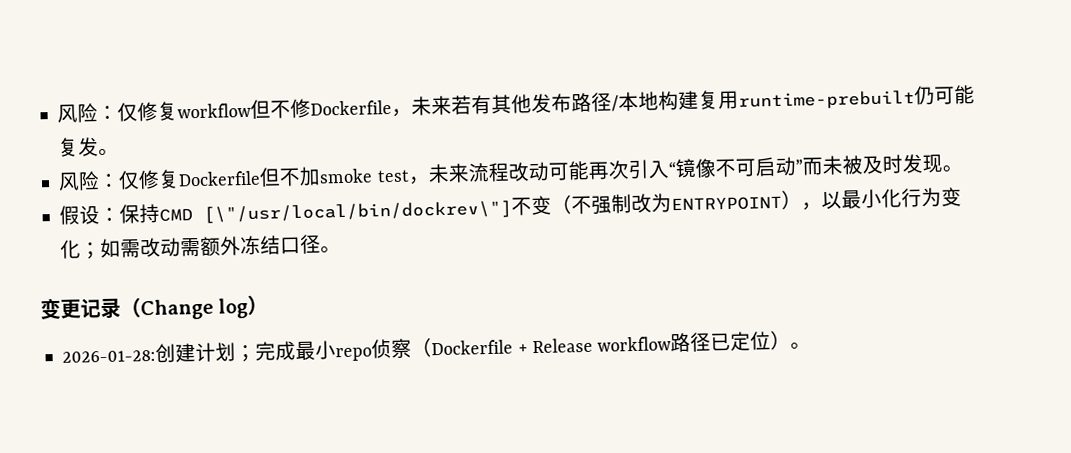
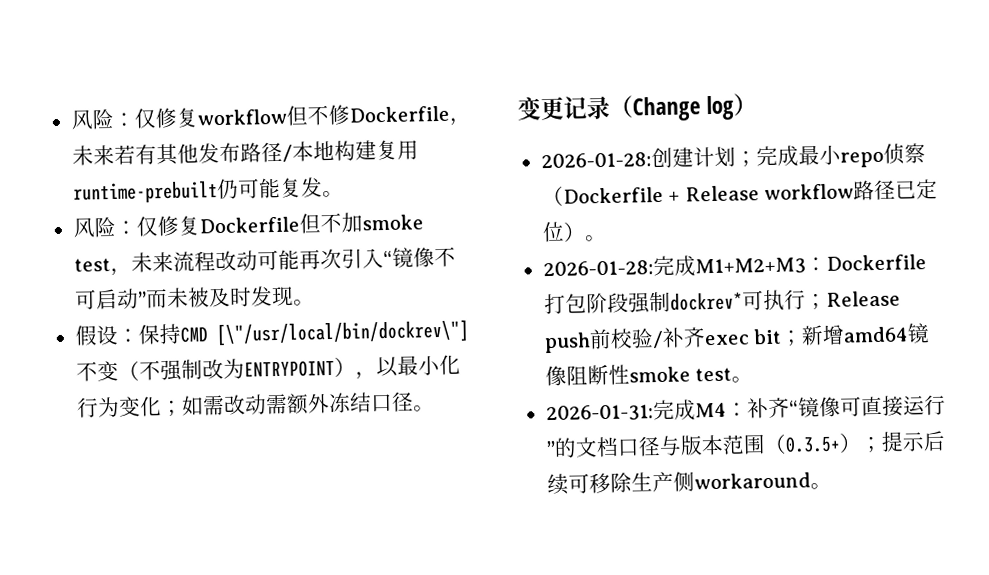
+ 2026-01-28:完成M1+M2+M3：Dockerfile打包阶段强制dockrev*可执行；Release push前校验/补齐exec bit；新增amd64镜像阻断性smoke test。
+ 2026-01-31:完成M4：补齐“镜像可直接运行”的文档口径与版本范围（0.3.5+）；提示后续可移除生产侧workaround。

